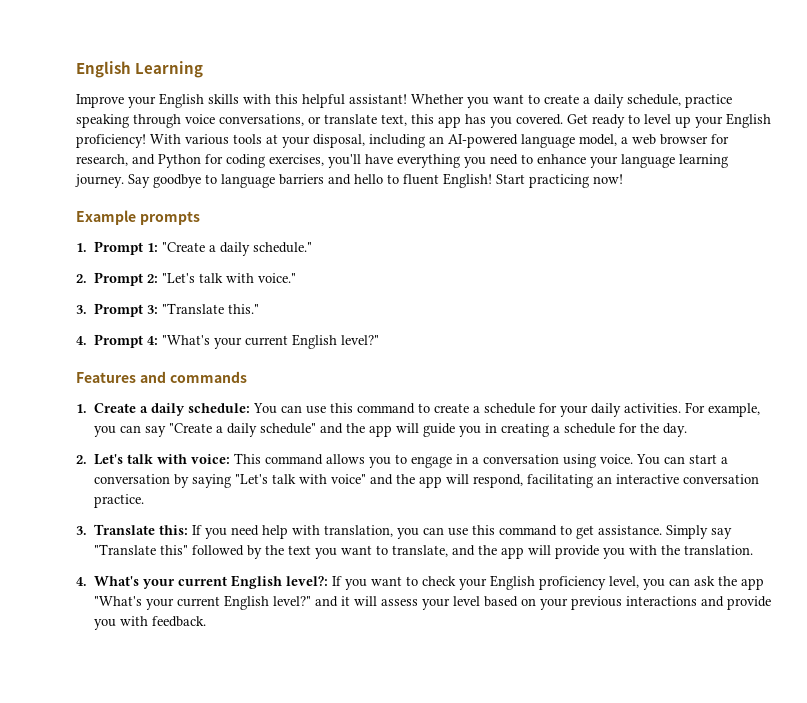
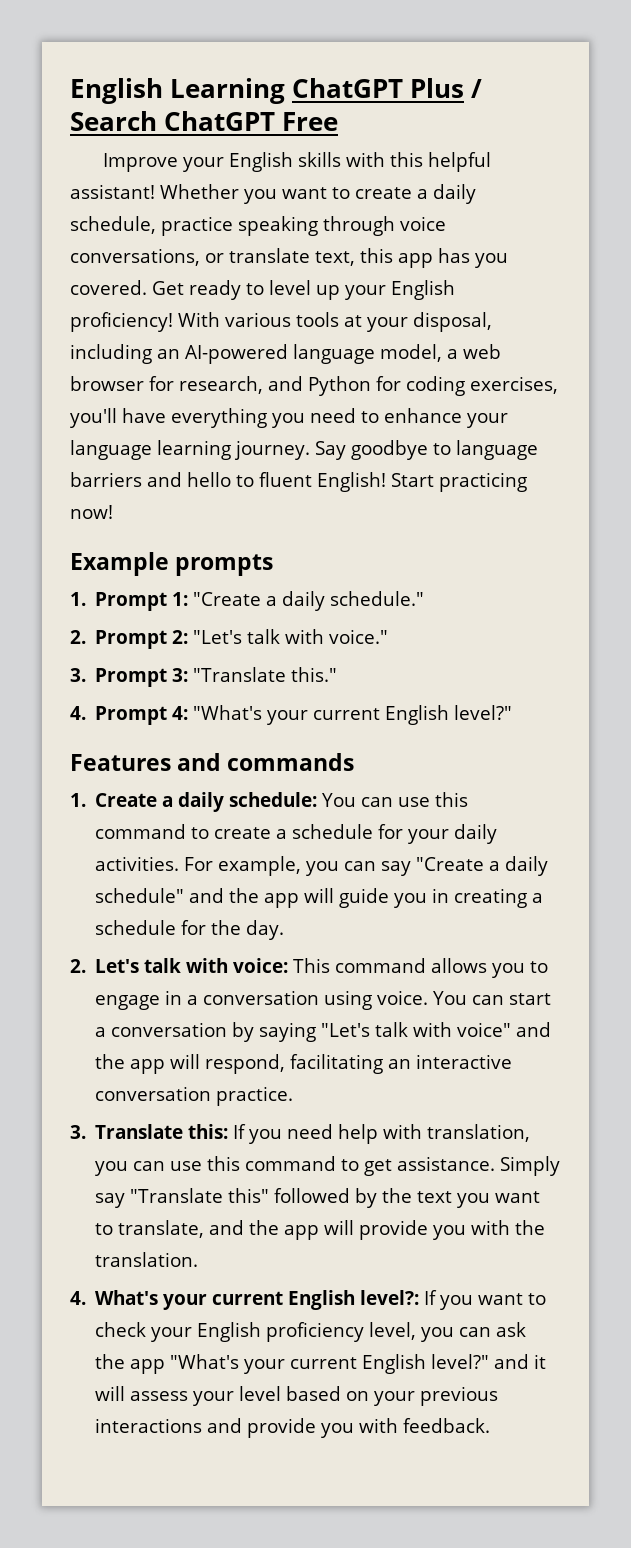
- English Learning
+ English Learning ChatGPT Plus / Search ChatGPT Free

